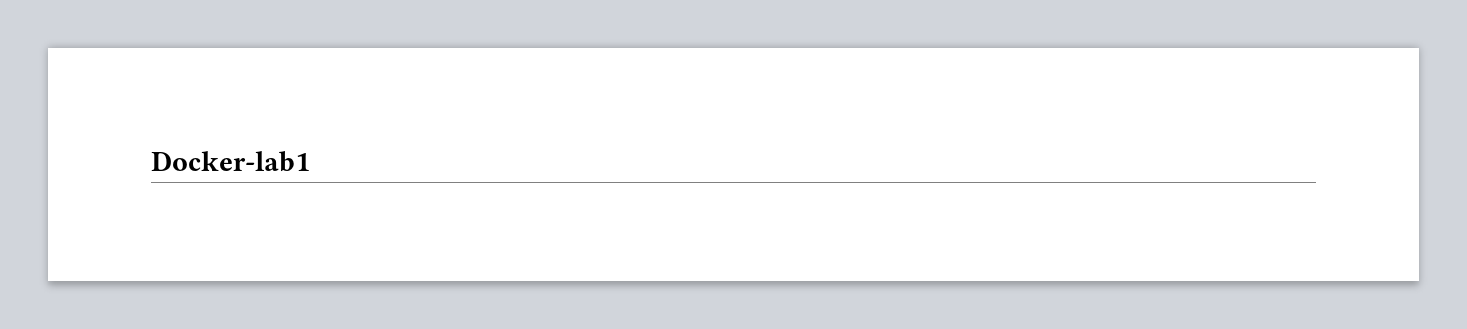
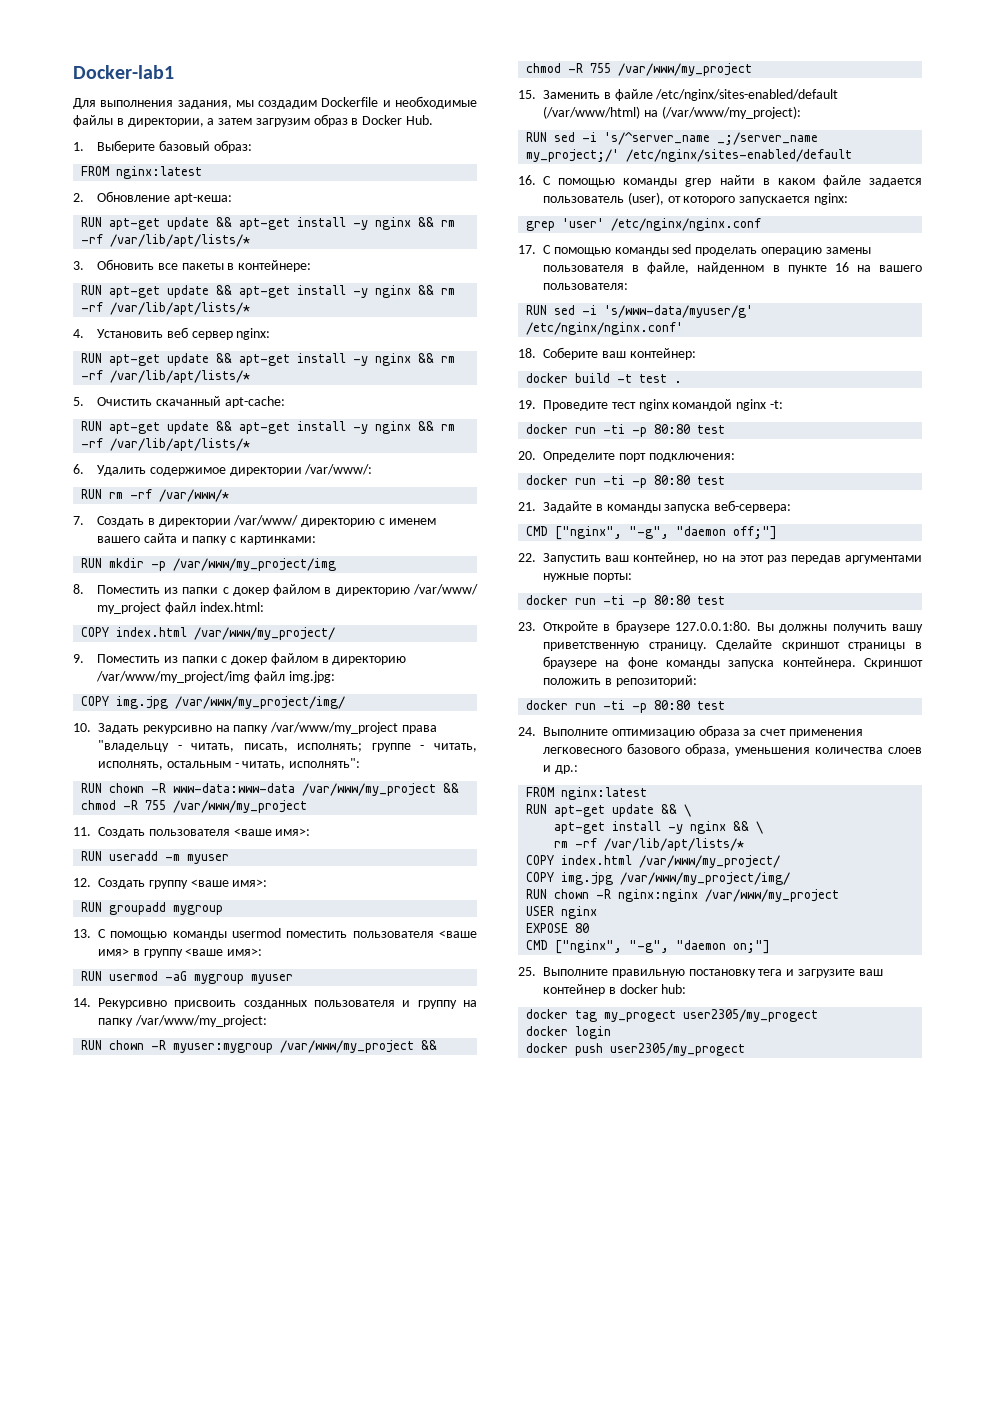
+ Для выполнения задания, мы создадим Dockerfile и необходимые файлы в директории, а затем загрузим образ в Docker Hub.
+ 1. Выберите базовый образ:
+ FROM nginx:latest
+ 2. Обновление apt-кеша:
+ RUN apt-get update && apt-get install -y nginx && rm -rf /var/lib/apt/lists/*
+ 3. Обновить все пакеты в контейнере:
+ RUN apt-get update && apt-get install -y nginx && rm -rf /var/lib/apt/lists/*
+ 4. Установить веб сервер nginx:
+ RUN apt-get update && apt-get install -y nginx && rm -rf /var/lib/apt/lists/*
+ 5. Очистить скачанный apt-cache:
+ RUN apt-get update && apt-get install -y nginx && rm -rf /var/lib/apt/lists/*
+ 6. Удалить содержимое директории /var/www/:
+ RUN rm -rf /var/www/*
+ 7. Создать в директории /var/www/ директорию с именем вашего сайта и папку с картинками:
+ RUN mkdir -p /var/www/my_project/img
+ 8. Поместить из папки с докер файлом в директорию /var/www/ my_project файл index.html:
+ COPY index.html /var/www/my_project/
+ 9. Поместить из папки с докер файлом в директорию /var/www/my_project/img файл img.jpg:
+ COPY img.jpg /var/www/my_project/img/
+ 10. Задать рекурсивно на папку /var/www/my_project права "владельцу - читать, писать, исполнять; группе - читать, исполнять, остальным - читать, исполнять":
+ RUN chown -R www-data:www-data /var/www/my_project && chmod -R 755 /var/www/my_project
+ 11. Создать пользователя <ваше имя>:
+ RUN useradd -m myuser
+ 12. Создать группу <ваше имя>:
+ RUN groupadd mygroup
+ 13. С помощью команды usermod поместить пользователя <ваше имя> в группу <ваше имя>:
+ RUN usermod -aG mygroup myuser
+ 14. Рекурсивно присвоить созданных пользователя и группу на папку /var/www/my_project:
+ RUN chown -R myuser:mygroup /var/www/my_project && chmod -R 755 /var/www/my_project
+ 15. Заменить в файле /etc/nginx/sites-enabled/default (/var/www/html) на (/var/www/my_project):
+ RUN sed -i 's/^server_name _;/server_name my_project;/' /etc/nginx/sites-enabled/default
+ 16. С помощью команды grep найти в каком файле задается пользователь (user), от которого запускается nginx:
+ grep 'user' /etc/nginx/nginx.conf
+ 17. С помощью команды sed проделать операцию замены пользователя в файле, найденном в пункте 16 на вашего пользователя:
+ RUN sed -i 's/www-data/myuser/g' /etc/nginx/nginx.conf'
+ 18. Соберите ваш контейнер:
+ docker build -t test .
+ 19. Проведите тест nginx командой nginx -t:
+ docker run -ti -p 80:80 test
+ 20. Определите порт подключения:
+ docker run -ti -p 80:80 test
+ 21. Задайте в команды запуска веб-сервера:
+ CMD ["nginx", "-g", "daemon off;"]
+ 22. Запустить ваш контейнер, но на этот раз передав аргументами нужные порты:
+ docker run -ti -p 80:80 test
+ 23. Откройте в браузере 127.0.0.1:80. Вы должны получить вашу приветственную страницу. Сделайте скриншот страницы в браузере на фоне команды запуска контейнера. Скриншот положить в репозиторий:
+ docker run -ti -p 80:80 test
+ 24. Выполните оптимизацию образа за счет применения легковесного базового образа, уменьшения количества слоев и др.:
+ FROM nginx:latest
+ RUN apt-get update && \
+ apt-get install -y nginx && \
+ rm -rf /var/lib/apt/lists/*
+ COPY index.html /var/www/my_project/
+ COPY img.jpg /var/www/my_project/img/
+ RUN chown -R nginx:nginx /var/www/my_project
+ USER nginx
+ EXPOSE 80
+ CMD ["nginx", "-g", "daemon on;"]
+ 25. Выполните правильную постановку тега и загрузите ваш контейнер в docker hub:
+ docker tag my_progect user2305/my_progect
+ docker login
+ docker push user2305/my_progect

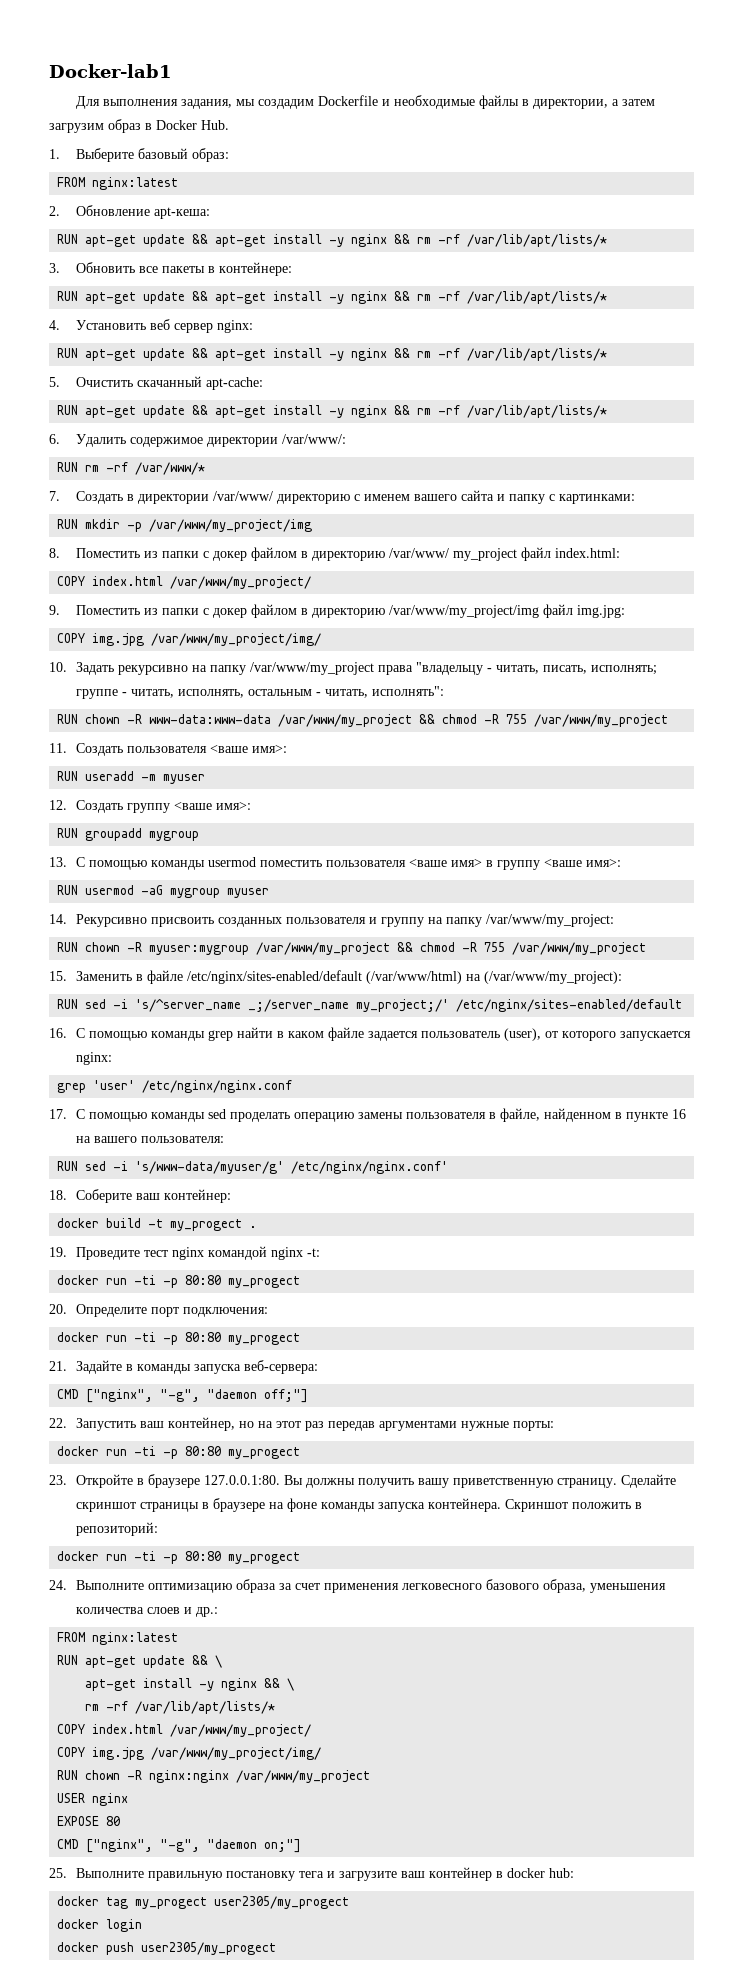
- docker build -t test .
+ docker build -t my_progect .
  19. Проведите тест nginx командой nginx -t:
- docker run -ti -p 80:80 test
+ docker run -ti -p 80:80 my_progect
  20. Определите порт подключения:
- docker run -ti -p 80:80 test
+ docker run -ti -p 80:80 my_progect
  22. Запустить ваш контейнер, но на этот раз передав аргументами нужные порты:
- docker run -ti -p 80:80 test
+ docker run -ti -p 80:80 my_progect
  Скриншот положить в репозиторий:
- docker run -ti -p 80:80 test
+ docker run -ti -p 80:80 my_progect

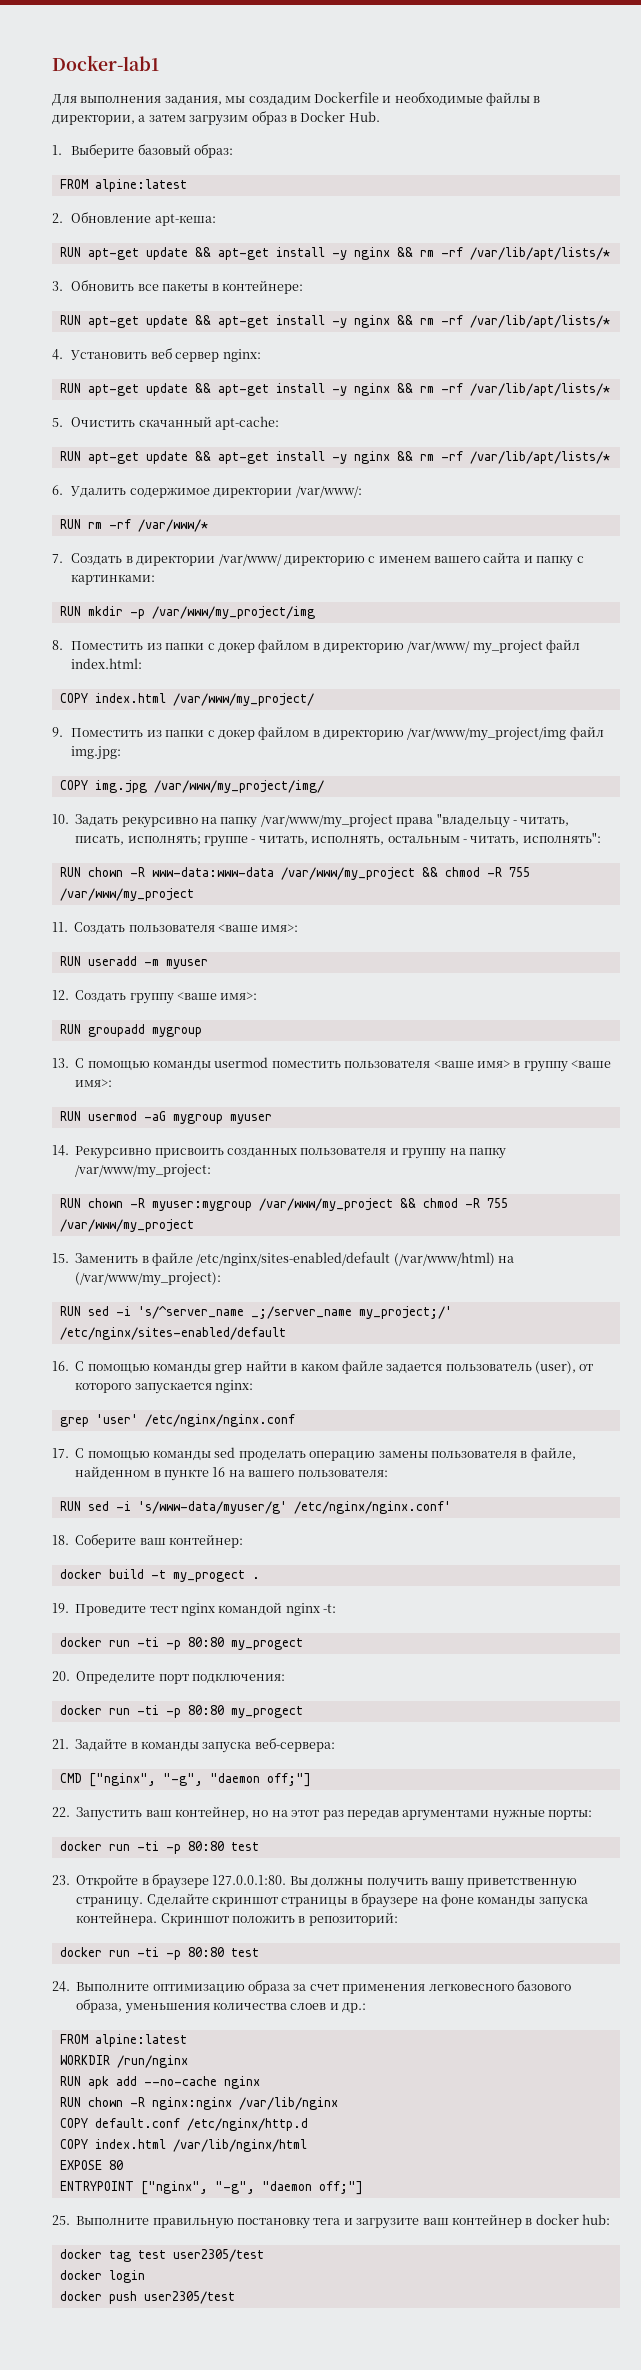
  1. Выберите базовый образ:
- FROM nginx:latest
+ FROM alpine:latest
  22. Запустить ваш контейнер, но на этот раз передав аргументами нужные порты:
- docker run -ti -p 80:80 my_progect
+ docker run -ti -p 80:80 test
  Скриншот положить в репозиторий:
- docker run -ti -p 80:80 my_progect
+ docker run -ti -p 80:80 test
  24. Выполните оптимизацию образа за счет применения легковесного базового образа, уменьшения количества слоев и др.:
- FROM nginx:latest
- RUN apt-get update && \
- apt-get install -y nginx && \
- rm -rf /var/lib/apt/lists/*
- COPY index.html /var/www/my_project/
- COPY img.jpg /var/www/my_project/img/
- RUN chown -R nginx:nginx /var/www/my_project
- USER nginx
+ FROM alpine:latest
+ WORKDIR /run/nginx
+ RUN apk add --no-cache nginx
+ RUN chown -R nginx:nginx /var/lib/nginx
+ COPY default.conf /etc/nginx/http.d
+ COPY index.html /var/lib/nginx/html
- CMD ["nginx", "-g", "daemon on;"]
+ ENTRYPOINT ["nginx", "-g", "daemon off;"]
- docker tag my_progect user2305/my_progect
+ docker tag test user2305/test
- docker push user2305/my_progect
+ docker push user2305/test

